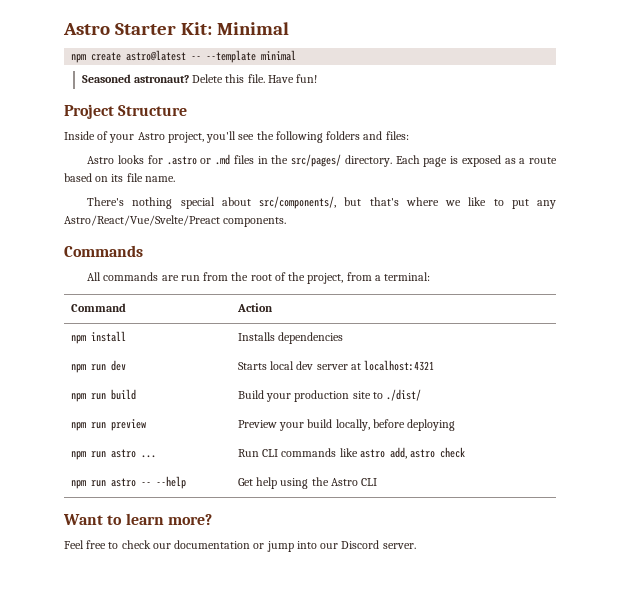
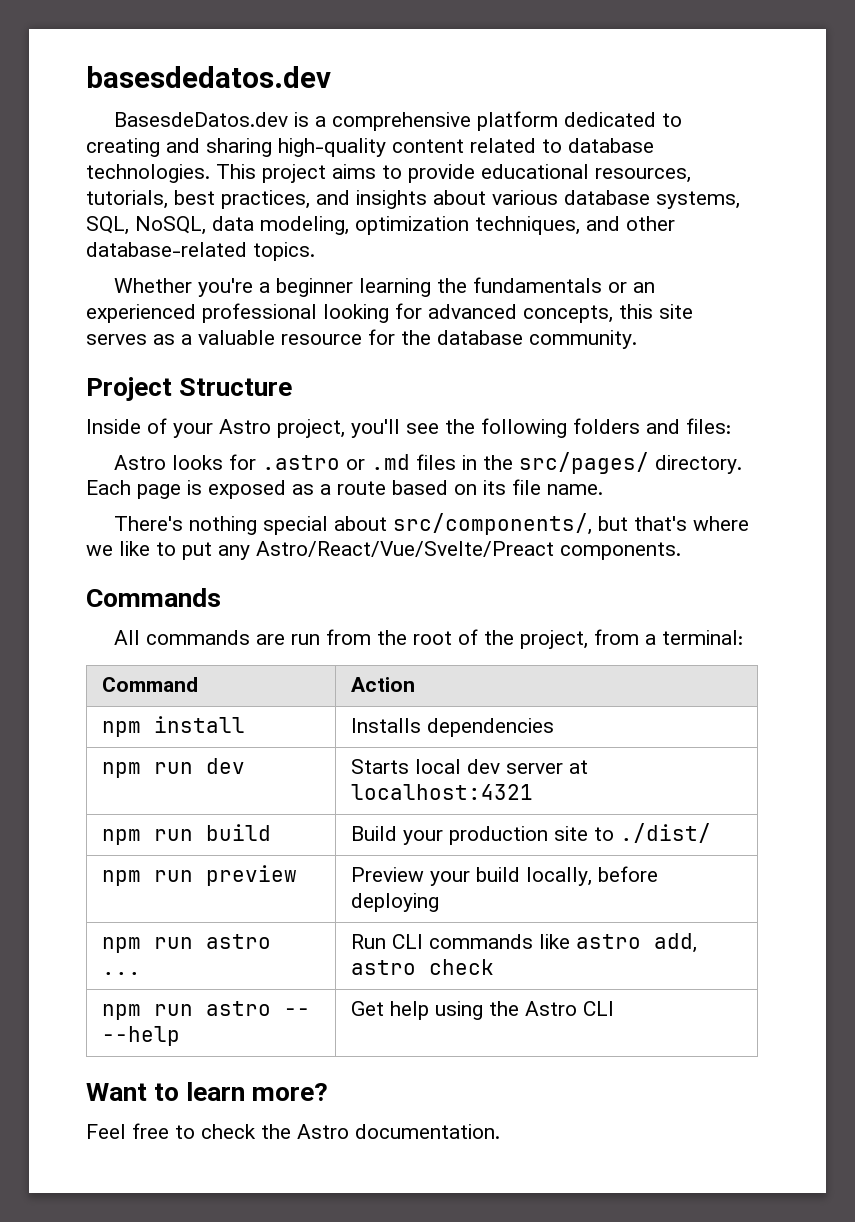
- Astro Starter Kit: Minimal
- npm create astro@latest -- --template minimal
- Seasoned astronaut? Delete this file. Have fun!
+ basesdedatos.dev
+ BasesdeDatos.dev is a comprehensive platform dedicated to creating and sharing high-quality content related to database technologies. This project aims to provide educational resources, tutorials, best practices, and insights about various database systems, SQL, NoSQL, data modeling, optimization techniques, and other database-related topics.
+ Whether you're a beginner learning the fundamentals or an experienced professional looking for advanced concepts, this site serves as a valuable resource for the database community.
- Feel free to check our documentation or jump into our Discord server.
+ Feel free to check the Astro documentation.

